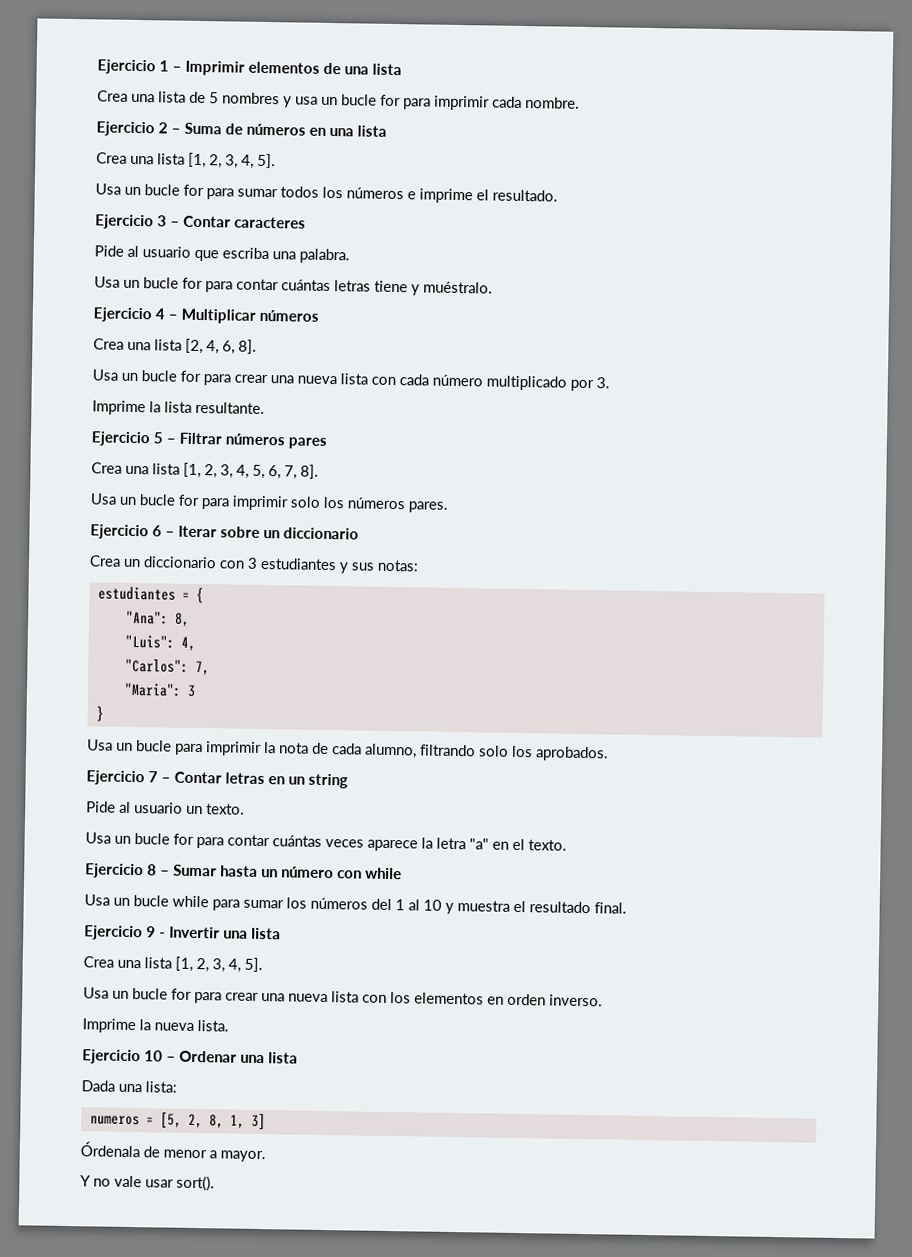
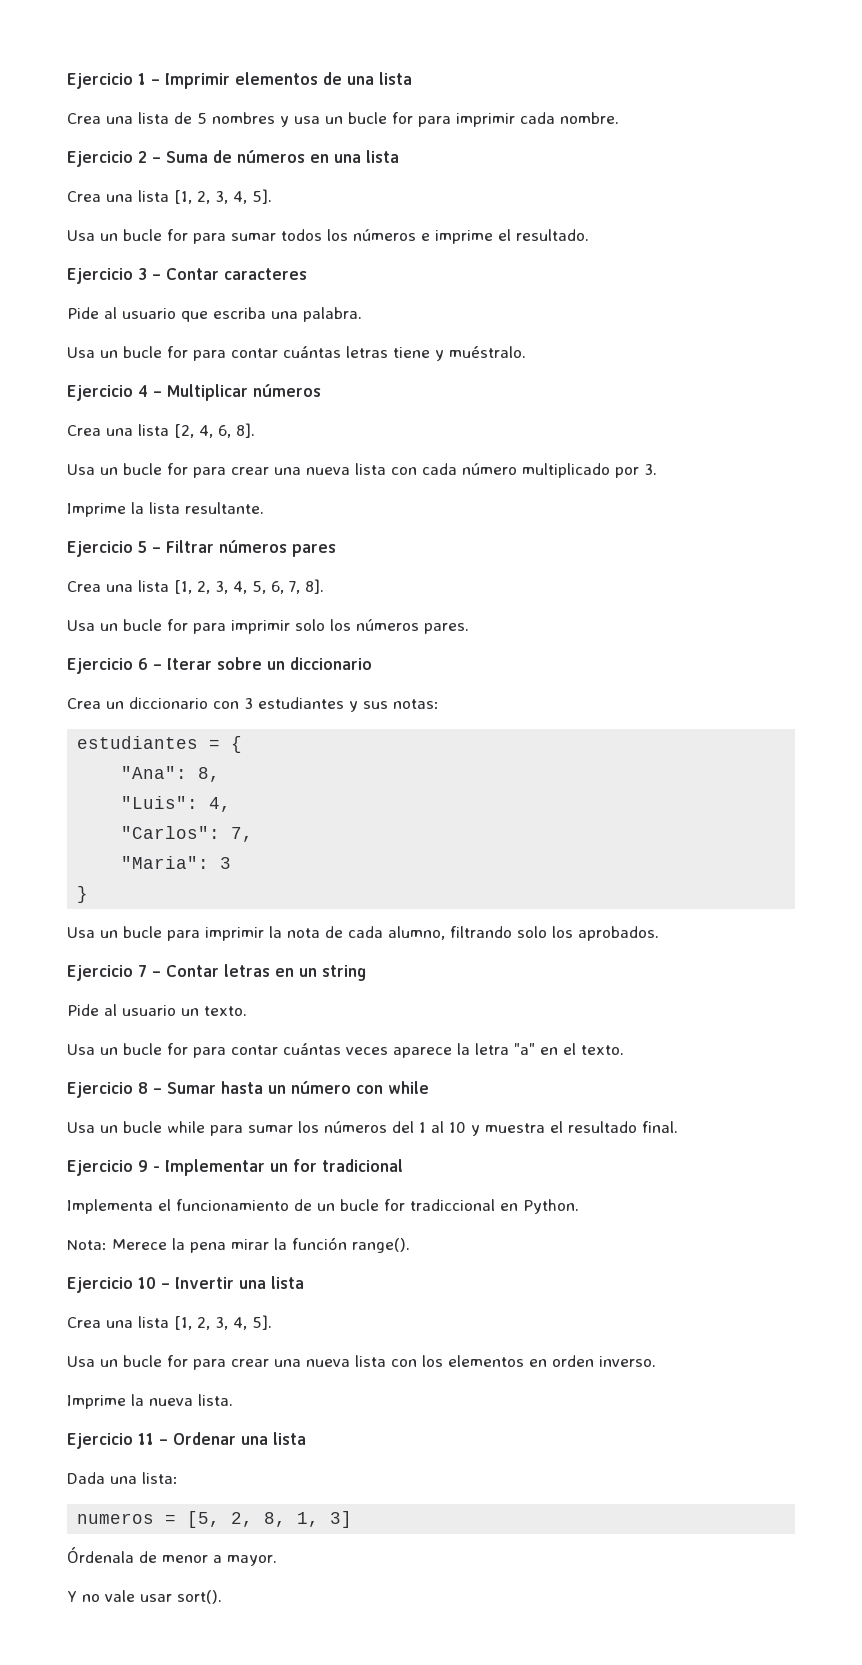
- Ejercicio 9 - Invertir una lista
+ Ejercicio 9 - Implementar un for tradicional
+ Implementa el funcionamiento de un bucle for tradiccional en Python.
+ Nota: Merece la pena mirar la función range().
+ Ejercicio 10 – Invertir una lista
- Ejercicio 10 – Ordenar una lista
+ Ejercicio 11 – Ordenar una lista

